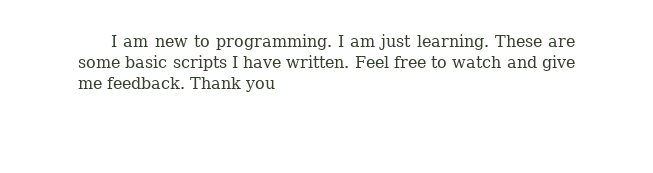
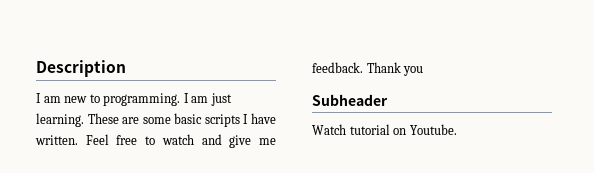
+ Description
+ Subheader
+ Watch tutorial on Youtube.

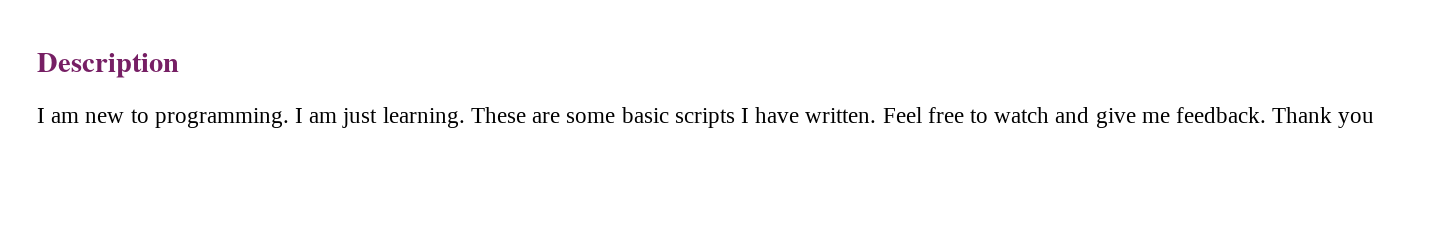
- Subheader
- Watch tutorial on Youtube.

